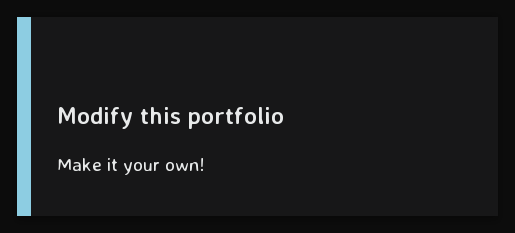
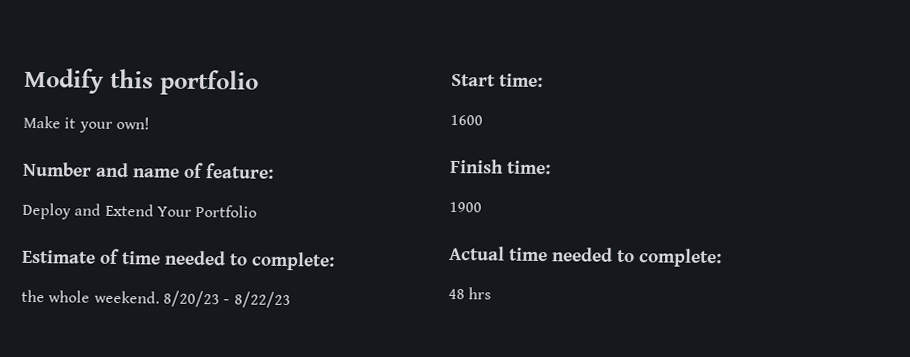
+ Number and name of feature:
+ Deploy and Extend Your Portfolio
+ Estimate of time needed to complete:
+ the whole weekend. 8/20/23 - 8/22/23
+ Start time:
+ 1600
+ Finish time:
+ 1900
+ Actual time needed to complete:
+ 48 hrs

